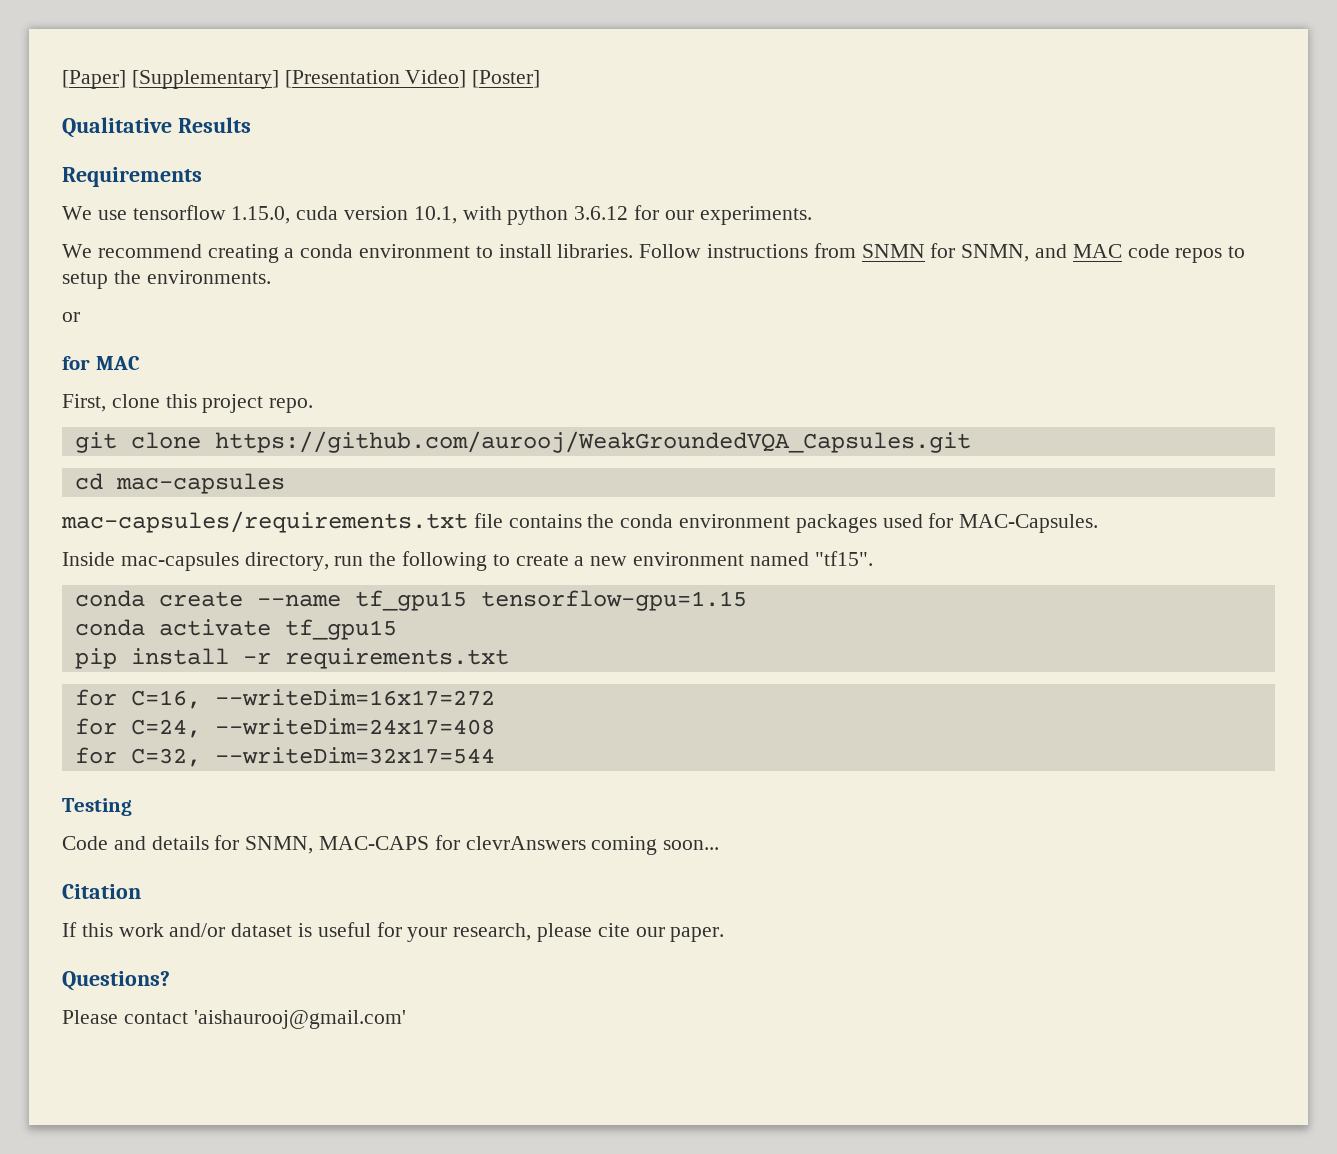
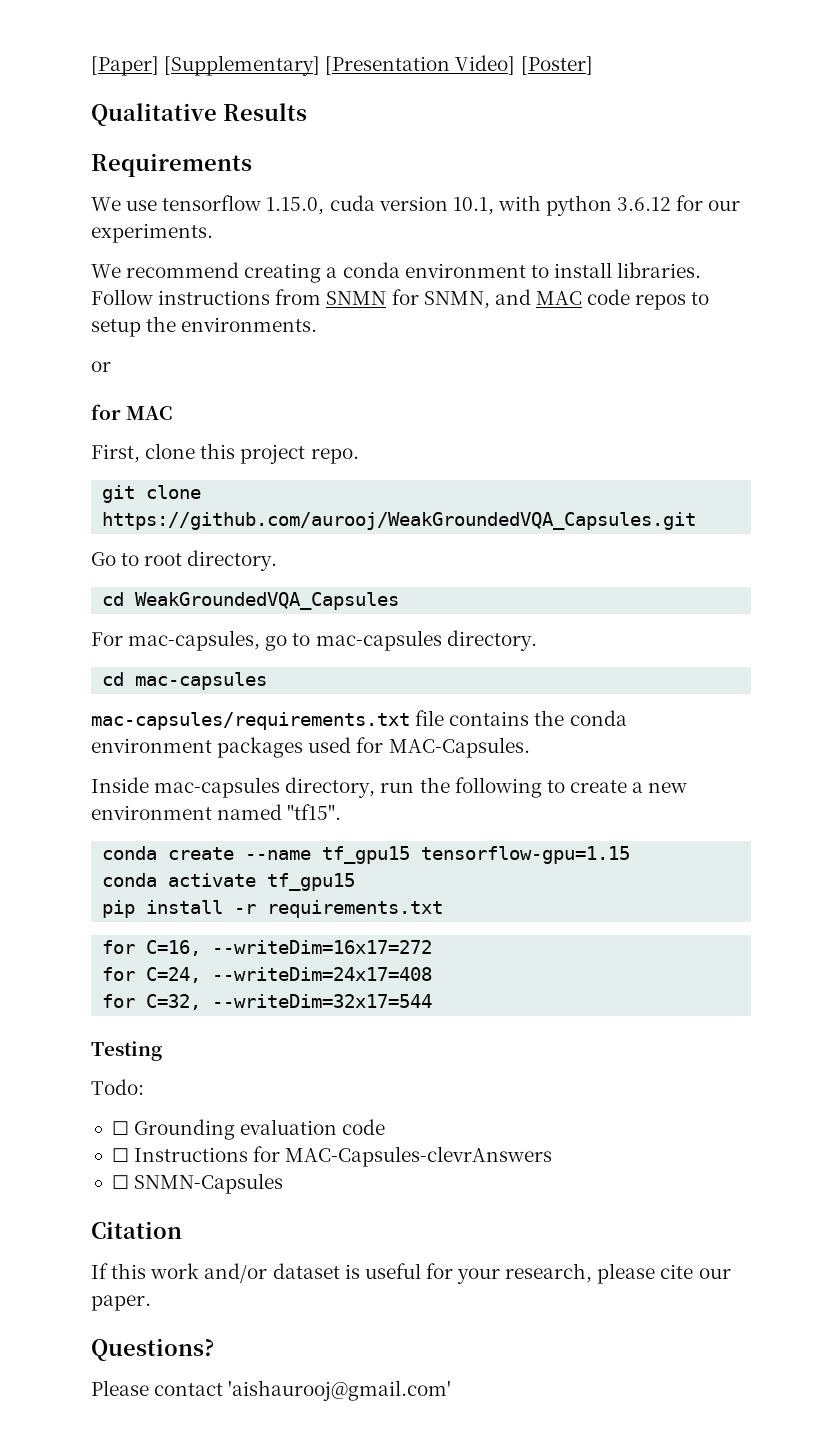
+ Go to root directory.
+ cd WeakGroundedVQA_Capsules
+ For mac-capsules, go to mac-capsules directory.
- Code and details for SNMN, MAC-CAPS for clevrAnswers coming soon...
+ Todo:
+ ☐ Grounding evaluation code
+ ☐ Instructions for MAC-Capsules-clevrAnswers
+ ☐ SNMN-Capsules

